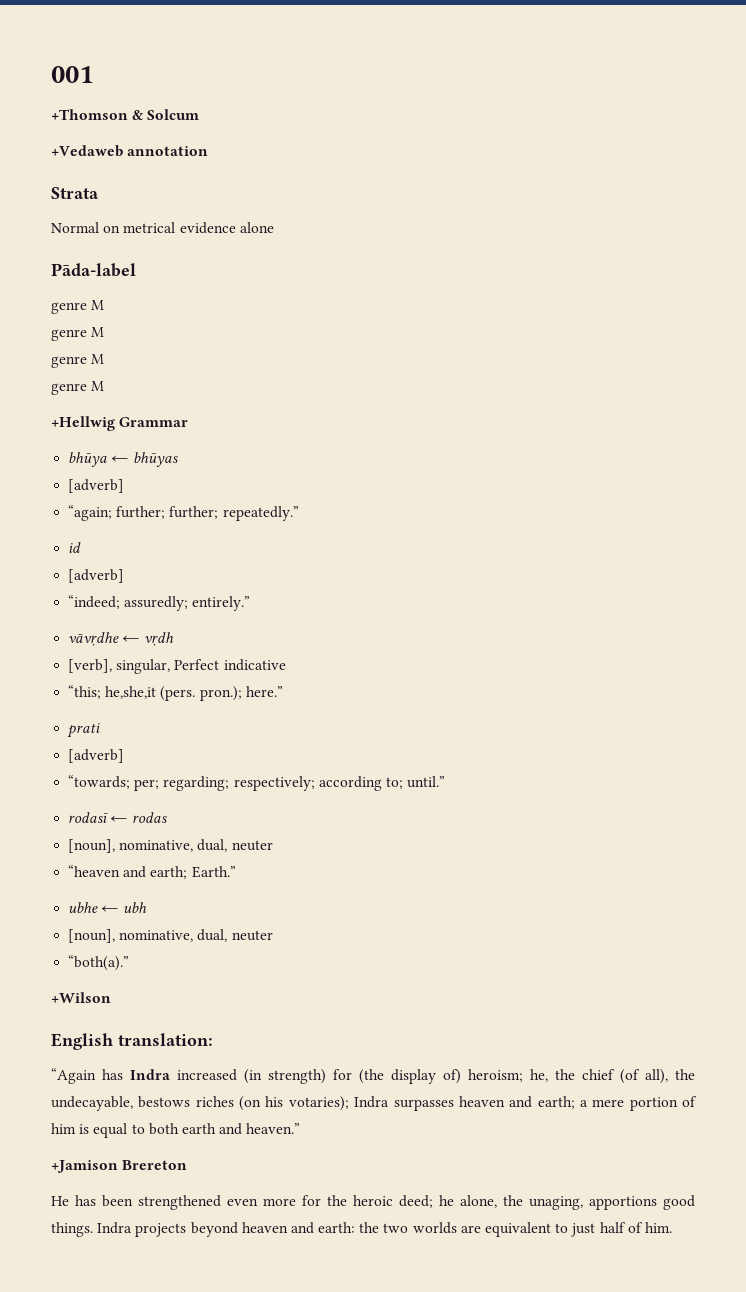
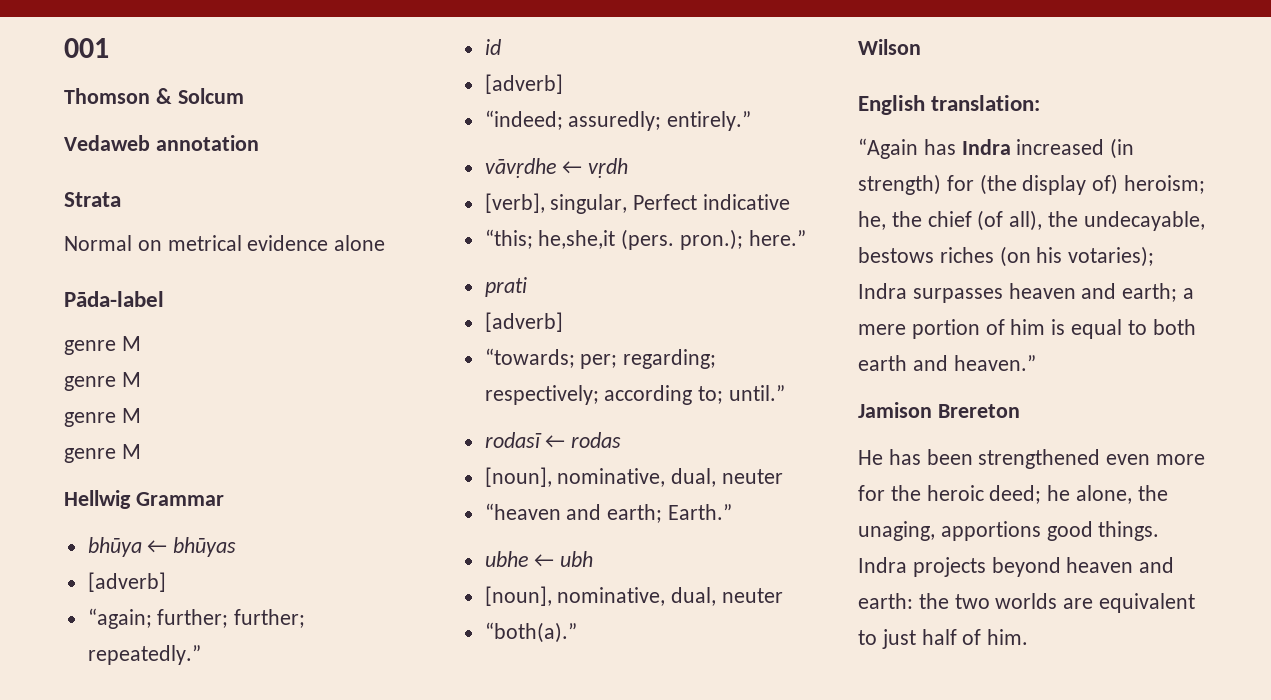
- +Thomson & Solcum
+ Thomson & Solcum
- +Vedaweb annotation
+ Vedaweb annotation
- +Hellwig Grammar
+ Hellwig Grammar
- +Wilson
+ Wilson
- +Jamison Brereton
+ Jamison Brereton

